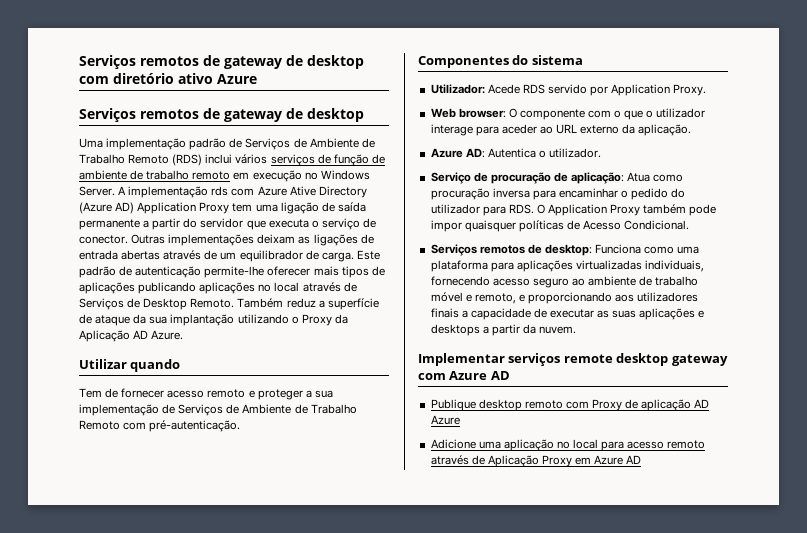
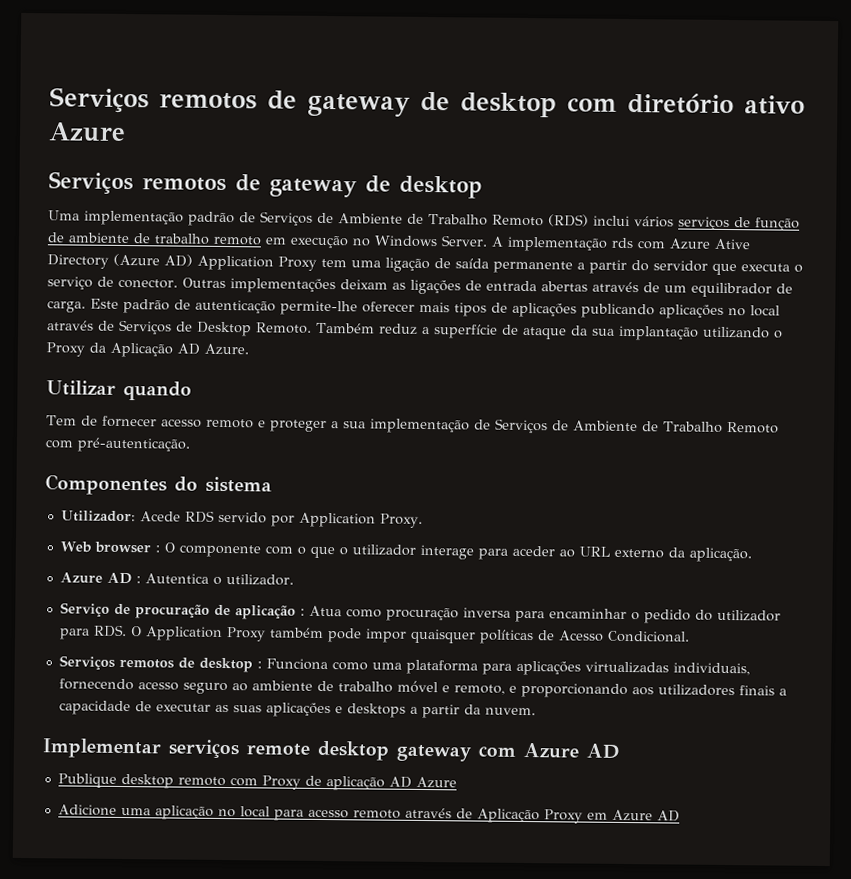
- Web browser: O componente com o que o utilizador interage para aceder ao URL externo da aplicação.
+ Web browser : O componente com o que o utilizador interage para aceder ao URL externo da aplicação.
- Azure AD: Autentica o utilizador.
+ Azure AD : Autentica o utilizador.
- Serviço de procuração de aplicação: Atua como procuração inversa para encaminhar o pedido do utilizador para RDS. O Application Proxy também pode impor quaisquer políticas de Acesso Condicional.
+ Serviço de procuração de aplicação : Atua como procuração inversa para encaminhar o pedido do utilizador para RDS. O Application Proxy também pode impor quaisquer políticas de Acesso Condicional.
- Serviços remotos de desktop: Funciona como uma plataforma para aplicações virtualizadas individuais, fornecendo acesso seguro ao ambiente de trabalho móvel e remoto, e proporcionando aos utilizadores finais a capacidade de executar as suas aplicações e desktops a partir da nuvem.
+ Serviços remotos de desktop : Funciona como uma plataforma para aplicações virtualizadas individuais, fornecendo acesso seguro ao ambiente de trabalho móvel e remoto, e proporcionando aos utilizadores finais a capacidade de executar as suas aplicações e desktops a partir da nuvem.

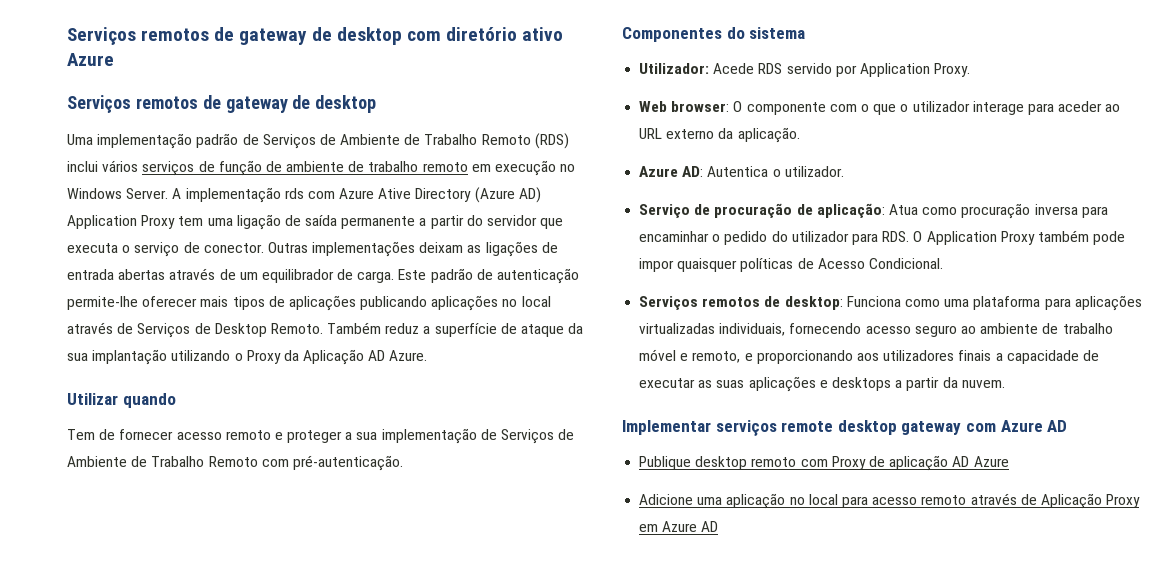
- Web browser : O componente com o que o utilizador interage para aceder ao URL externo da aplicação.
+ Web browser: O componente com o que o utilizador interage para aceder ao URL externo da aplicação.
- Azure AD : Autentica o utilizador.
+ Azure AD: Autentica o utilizador.
- Serviço de procuração de aplicação : Atua como procuração inversa para encaminhar o pedido do utilizador para RDS. O Application Proxy também pode impor quaisquer políticas de Acesso Condicional.
+ Serviço de procuração de aplicação: Atua como procuração inversa para encaminhar o pedido do utilizador para RDS. O Application Proxy também pode impor quaisquer políticas de Acesso Condicional.
- Serviços remotos de desktop : Funciona como uma plataforma para aplicações virtualizadas individuais, fornecendo acesso seguro ao ambiente de trabalho móvel e remoto, e proporcionando aos utilizadores finais a capacidade de executar as suas aplicações e desktops a partir da nuvem.
+ Serviços remotos de desktop: Funciona como uma plataforma para aplicações virtualizadas individuais, fornecendo acesso seguro ao ambiente de trabalho móvel e remoto, e proporcionando aos utilizadores finais a capacidade de executar as suas aplicações e desktops a partir da nuvem.

